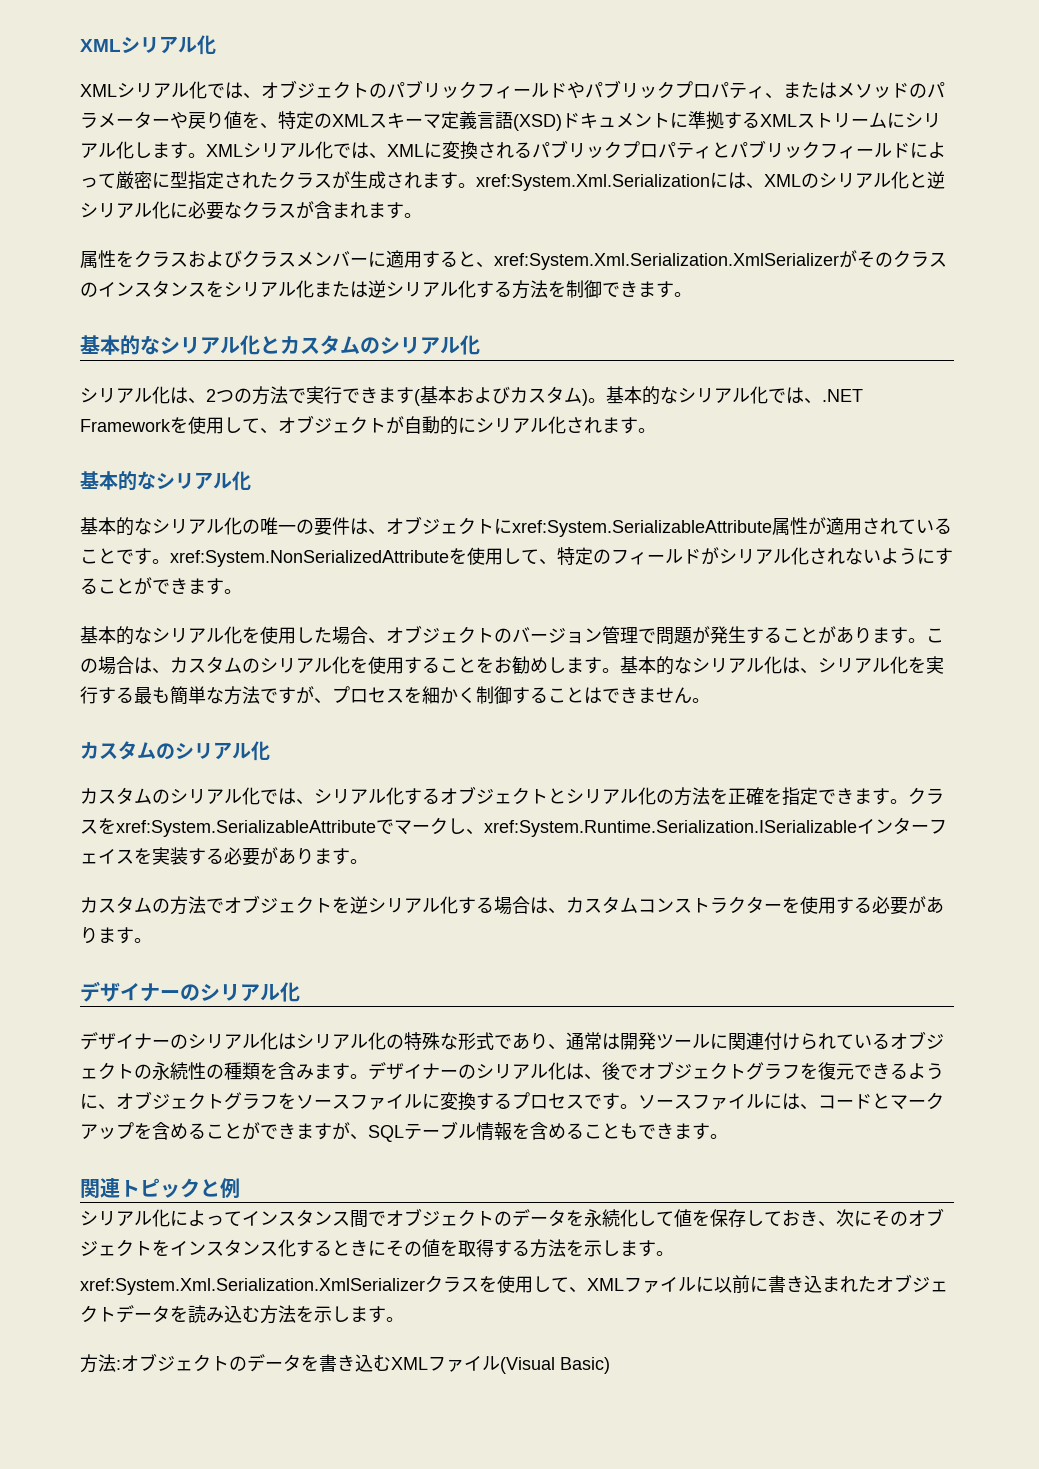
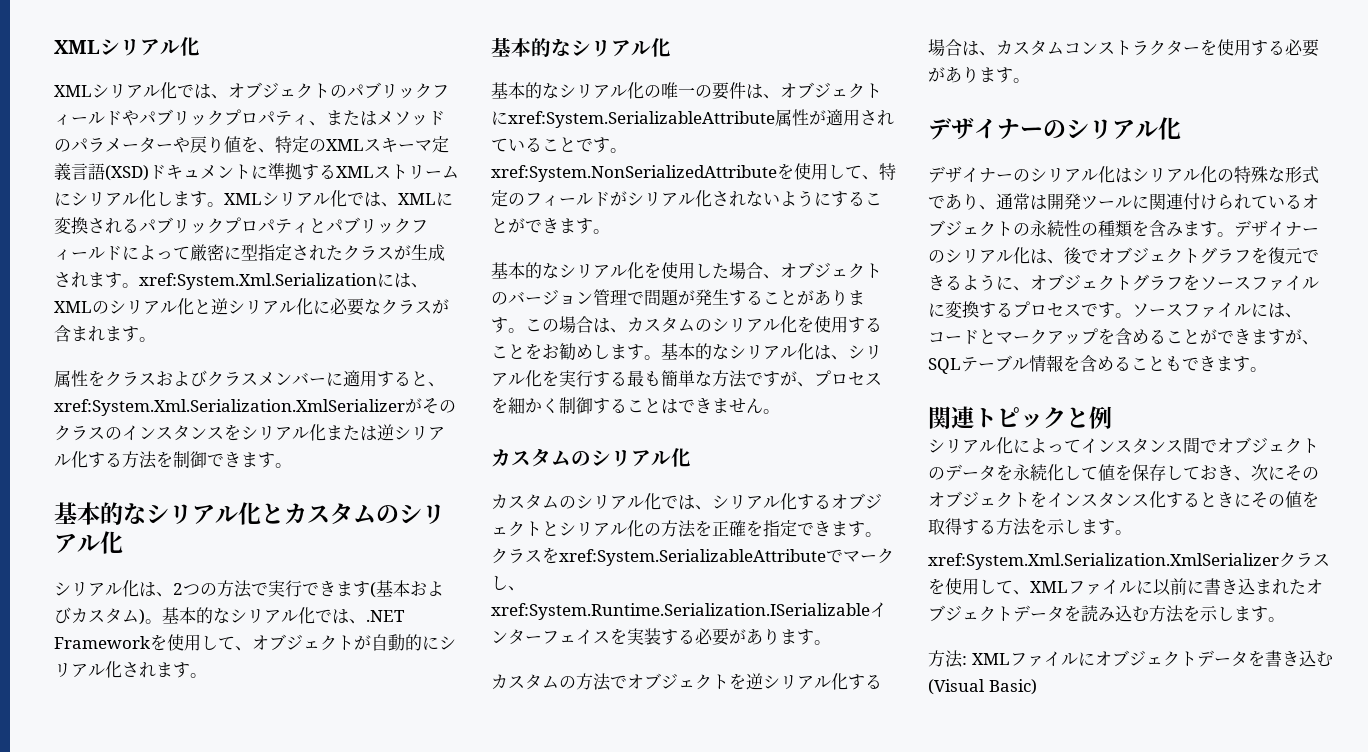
- 方法:オブジェクトのデータを書き込むXMLファイル(Visual Basic)
+ 方法: XMLファイルにオブジェクトデータを書き込む(Visual Basic)

